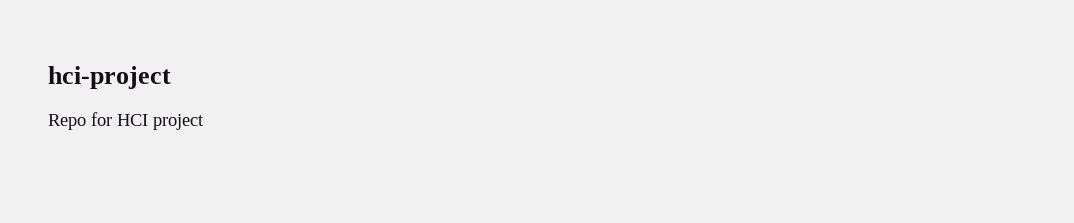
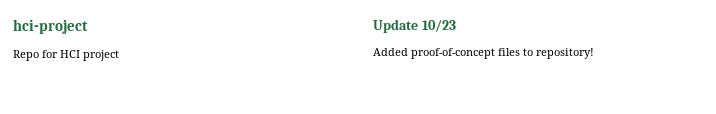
+ Update 10/23
+ Added proof-of-concept files to repository!

